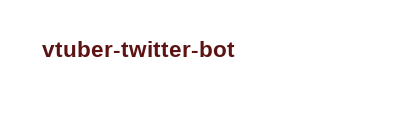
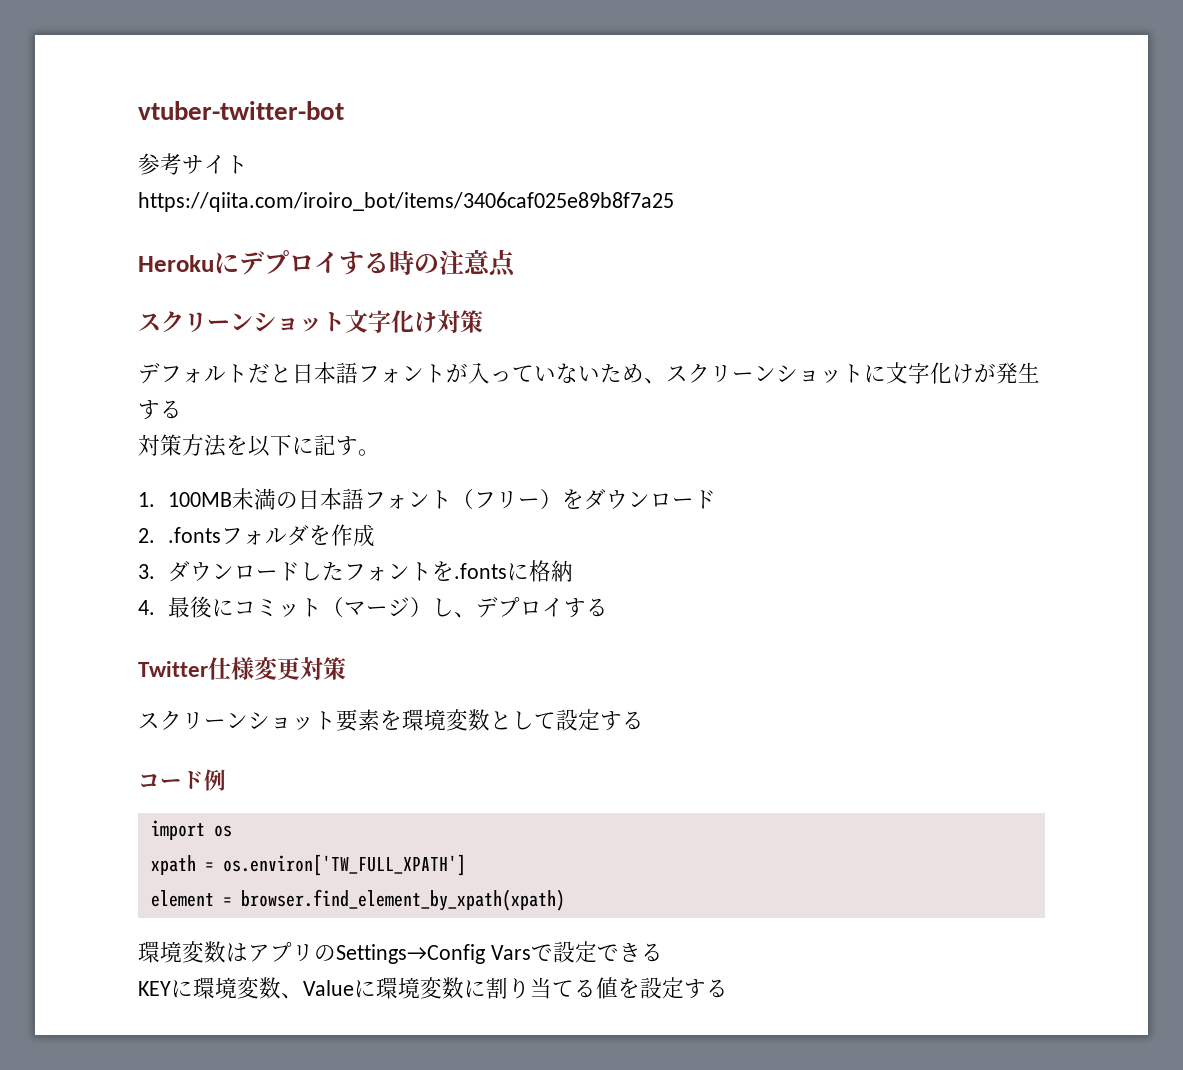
+ 参考サイト
+ https://qiita.com/iroiro_bot/items/3406caf025e89b8f7a25
+ Herokuにデプロイする時の注意点
+ スクリーンショット文字化け対策
+ デフォルトだと日本語フォントが入っていないため、スクリーンショットに文字化けが発生する
+ 対策方法を以下に記す。
+ 1. 100MB未満の日本語フォント（フリー）をダウンロード
+ 2. .fontsフォルダを作成
+ 3.ダウンロードしたフォントを.fontsに格納
+ 4.最後にコミット（マージ）し、デプロイする
+ Twitter仕様変更対策
+ スクリーンショット要素を環境変数として設定する
+ コード例
+ import os
+ xpath = os.environ['TW_FULL_XPATH']
+ element = browser.find_element_by_xpath(xpath)
+ 環境変数はアプリのSettings→Config Varsで設定できる
+ KEYに環境変数、Valueに環境変数に割り当てる値を設定する

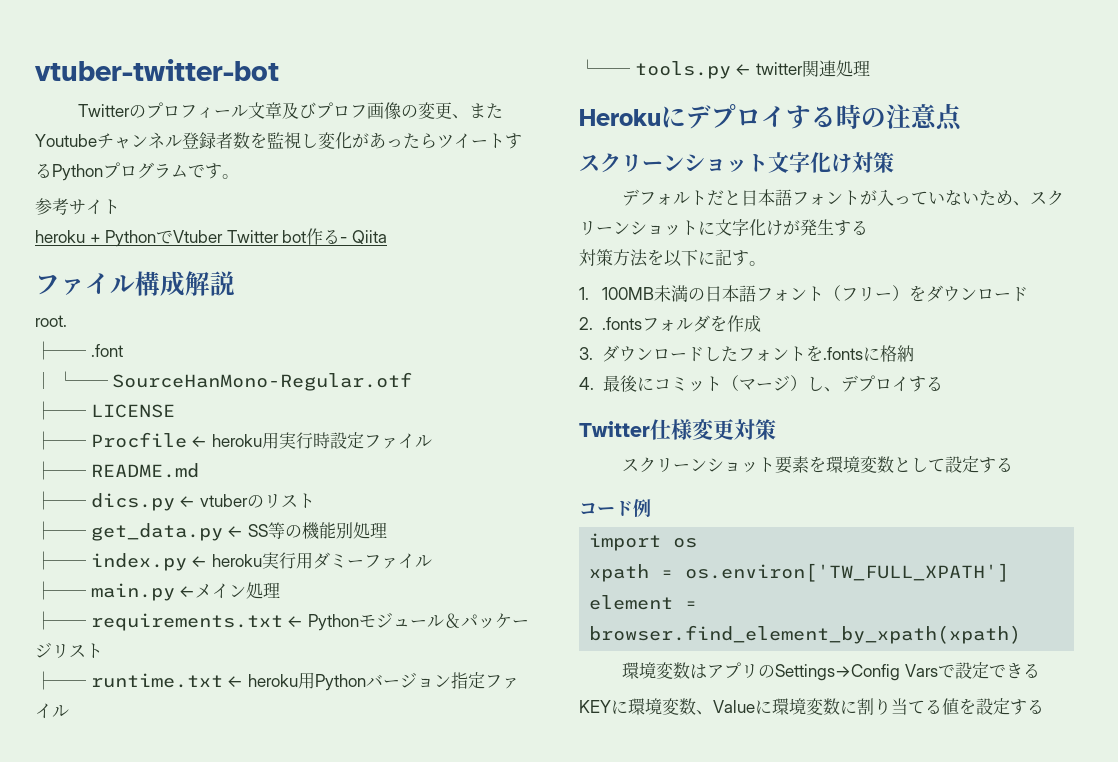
+ Twitterのプロフィール文章及びプロフ画像の変更、またYoutubeチャンネル登録者数を監視し変化があったらツイートするPythonプログラムです。
  参考サイト
- https://qiita.com/iroiro_bot/items/3406caf025e89b8f7a25
+ heroku + PythonでVtuber Twitter bot作る- Qiita
+ ファイル構成解説
+ root.
+ ├── .font
+ │ └── SourceHanMono-Regular.otf
+ ├── LICENSE
+ ├── Procfile ← heroku用実行時設定ファイル
+ ├── README.md
+ ├── dics.py ← vtuberのリスト
+ ├── get_data.py ← SS等の機能別処理
+ ├── index.py ← heroku実行用ダミーファイル
+ ├── main.py ←メイン処理
+ ├── requirements.txt ← Pythonモジュール＆パッケージリスト
+ ├── runtime.txt ← heroku用Pythonバージョン指定ファイル
+ └── tools.py ← twitter関連処理

